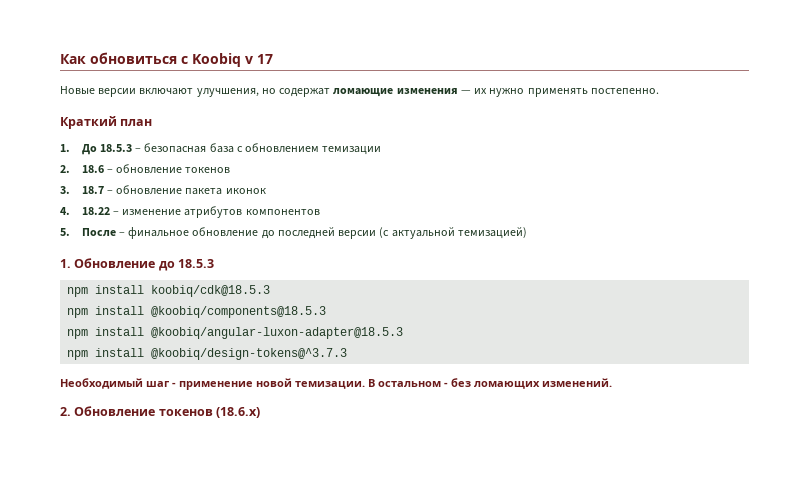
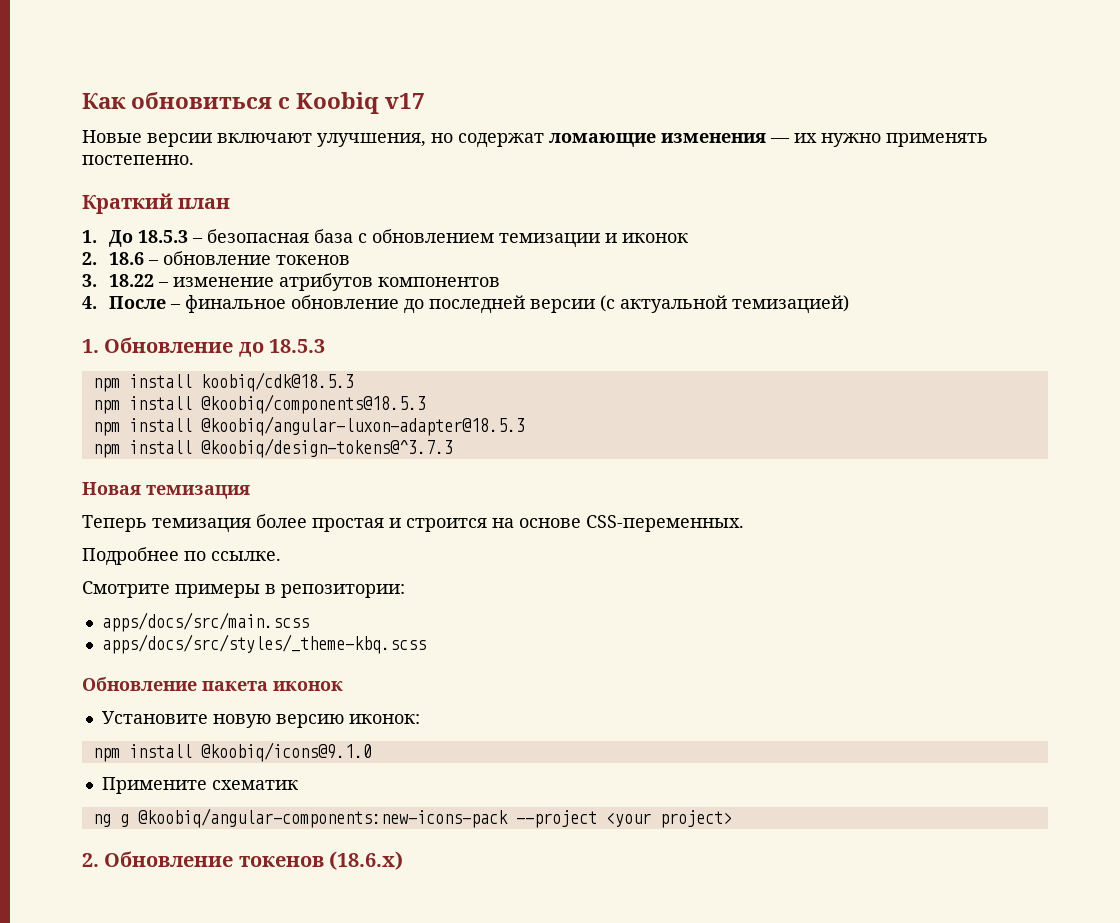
- Как обновиться с Koobiq v 17
+ Как обновиться с Koobiq v17
- 1. До 18.5.3 – безопасная база с обновлением темизации
+ 1. До 18.5.3 – безопасная база с обновлением темизации и иконок
- 3. 18.7 – обновление пакета иконок
- 4. 18.22 – изменение атрибутов компонентов
+ 3. 18.22 – изменение атрибутов компонентов
- 5. После – финальное обновление до последней версии (с актуальной темизацией)
+ 4. После – финальное обновление до последней версии (с актуальной темизацией)
- Необходимый шаг - применение новой темизации. В остальном - без ломающих изменений.
+ Новая темизация
+ Теперь темизация более простая и строится на основе CSS-переменных.
+ Подробнее по ссылке.
+ Смотрите примеры в репозитории:
+ apps/docs/src/main.scss
+ apps/docs/src/styles/_theme-kbq.scss
+ Обновление пакета иконок
+ Установите новую версию иконок:
+ npm install @koobiq/icons@9.1.0
+ Примените схематик
+ ng g @koobiq/angular-components:new-icons-pack --project <your project>

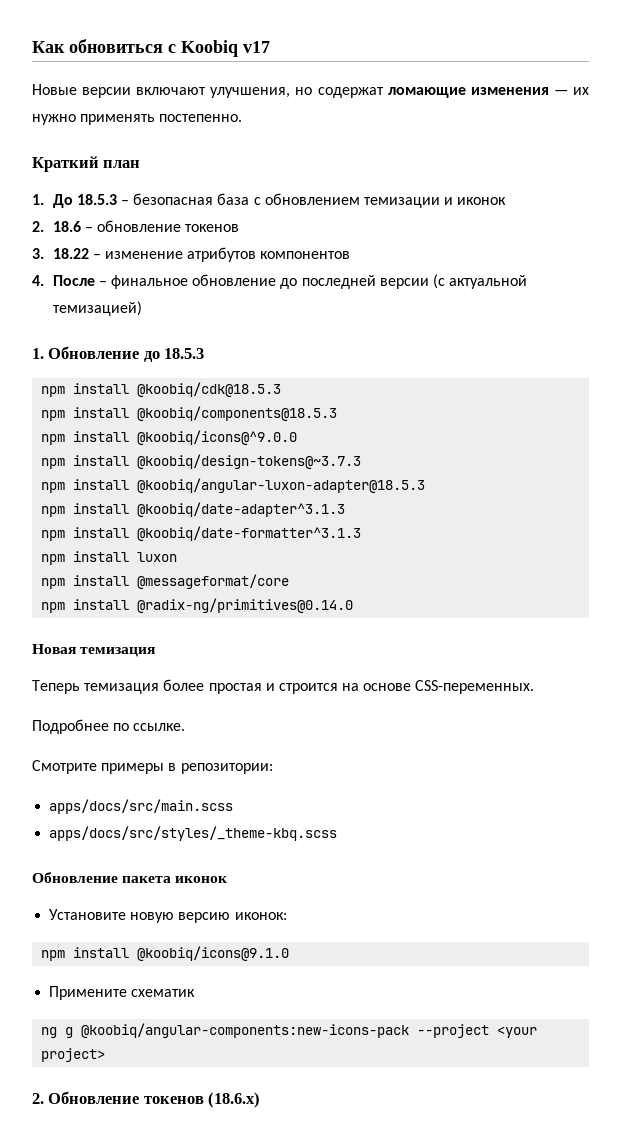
- npm install koobiq/cdk@18.5.3
+ npm install @koobiq/cdk@18.5.3
+ npm install @koobiq/icons@^9.0.0
+ npm install @koobiq/design-tokens@~3.7.3
- npm install @koobiq/design-tokens@^3.7.3
+ npm install @koobiq/date-adapter^3.1.3
+ npm install @koobiq/date-formatter^3.1.3
+ npm install luxon
+ npm install @messageformat/core
+ npm install @radix-ng/primitives@0.14.0

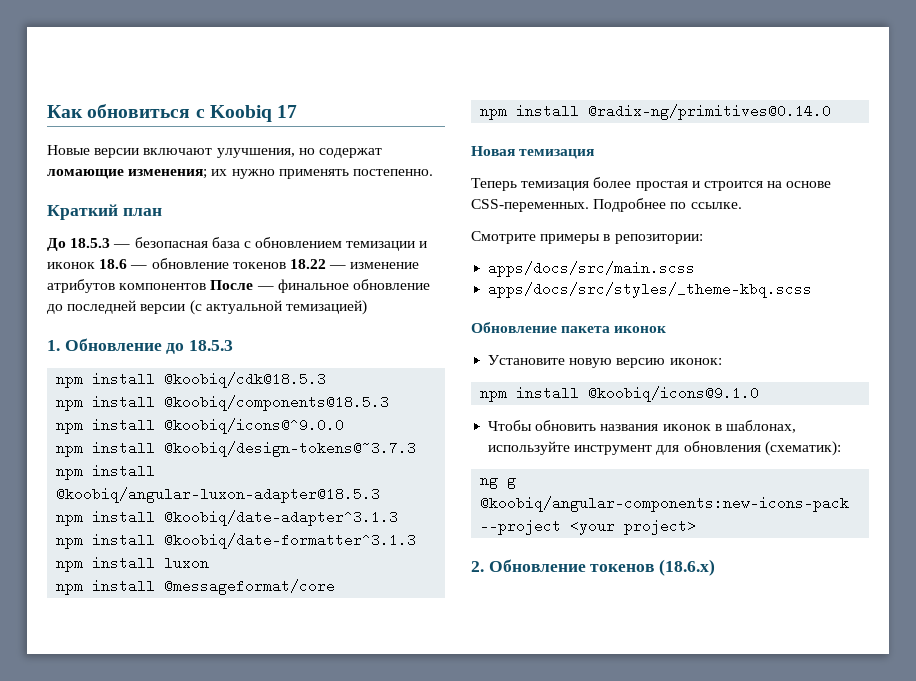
- Как обновиться с Koobiq v17
+ Как обновиться с Koobiq 17
- Новые версии включают улучшения, но содержат ломающие изменения — их нужно применять постепенно.
+ Новые версии включают улучшения, но содержат ломающие изменения; их нужно применять постепенно.
- 1. До 18.5.3 – безопасная база с обновлением темизации и иконок
- 2. 18.6 – обновление токенов
- 3. 18.22 – изменение атрибутов компонентов
- 4. После – финальное обновление до последней версии (с актуальной темизацией)
+ До 18.5.3 — безопасная база с обновлением темизации и иконок 18.6 — обновление токенов 18.22 — изменение атрибутов компонентов После — финальное обновление до последней версии (с актуальной темизацией)
- Теперь темизация более простая и строится на основе CSS-переменных.
- Подробнее по ссылке.
+ Теперь темизация более простая и строится на основе CSS-переменных. Подробнее по ссылке.
- Примените схематик
+ Чтобы обновить названия иконок в шаблонах, используйте инструмент для обновления (схематик):

